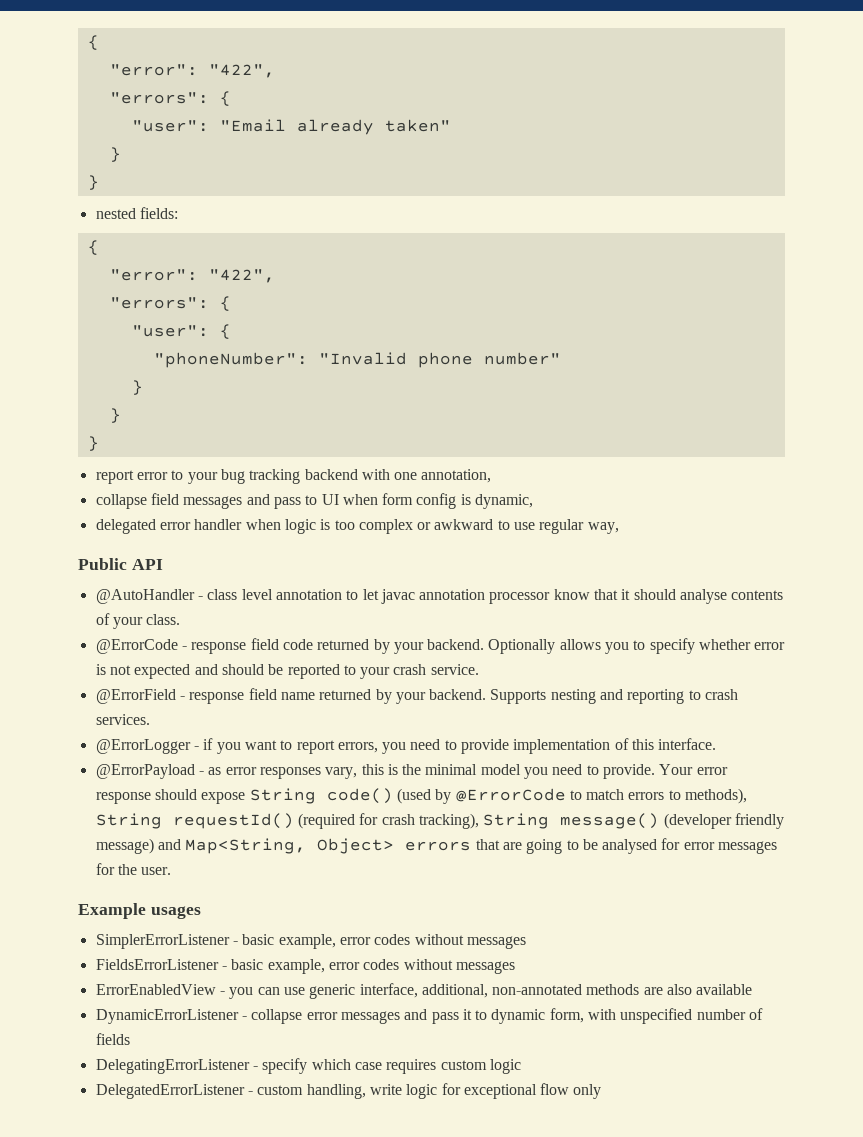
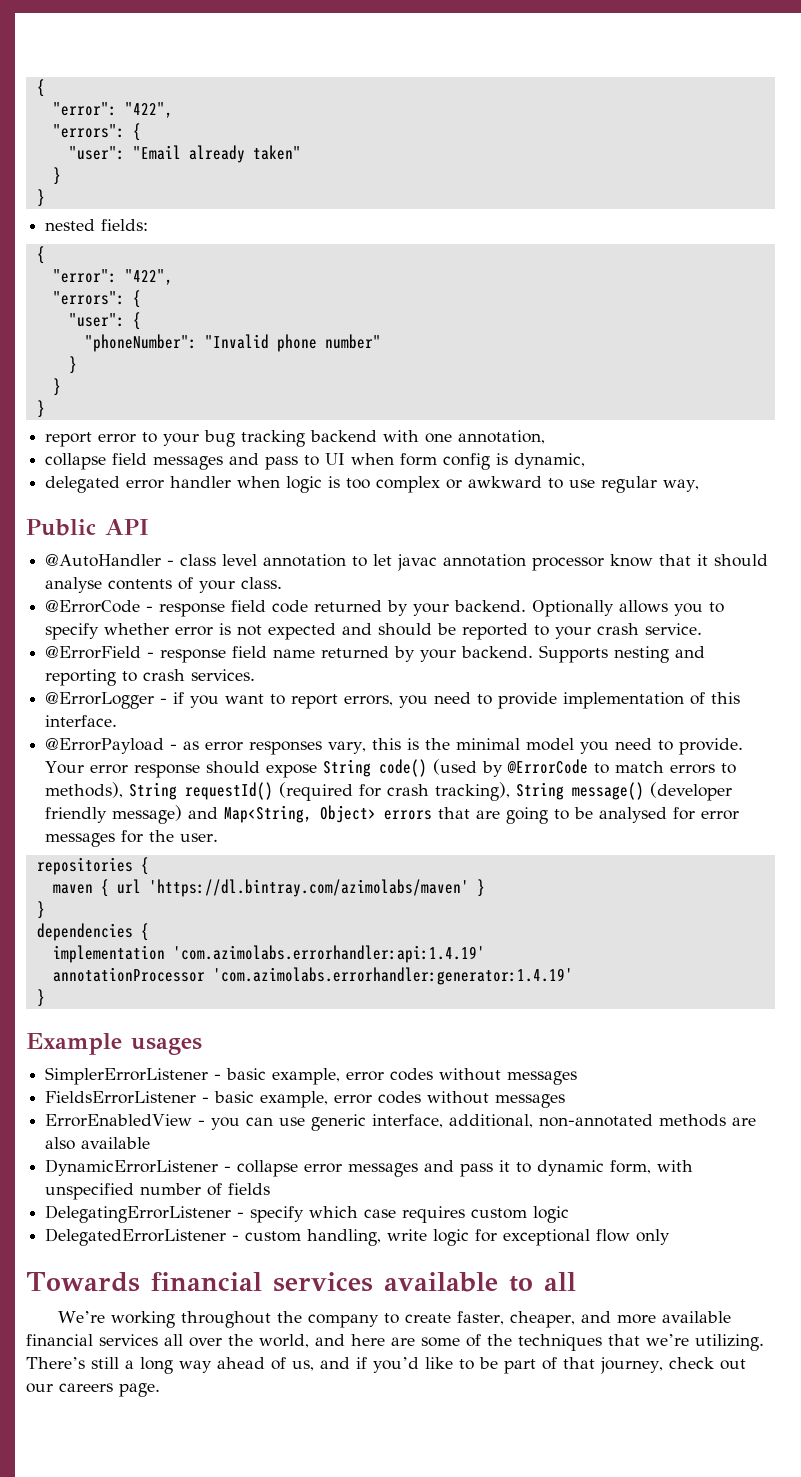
+ repositories {
+ maven { url 'https://dl.bintray.com/azimolabs/maven' }
+ }
+ dependencies {
+ implementation 'com.azimolabs.errorhandler:api:1.4.19'
+ annotationProcessor 'com.azimolabs.errorhandler:generator:1.4.19'
+ }
+ Towards financial services available to all
+ We’re working throughout the company to create faster, cheaper, and more available financial services all over the world, and here are some of the techniques that we’re utilizing. There’s still a long way ahead of us, and if you’d like to be part of that journey, check out our careers page.

